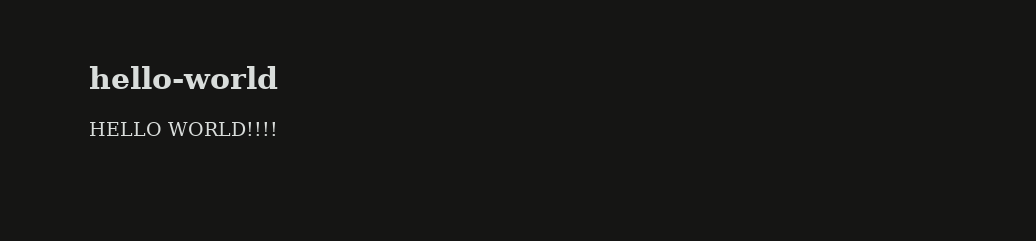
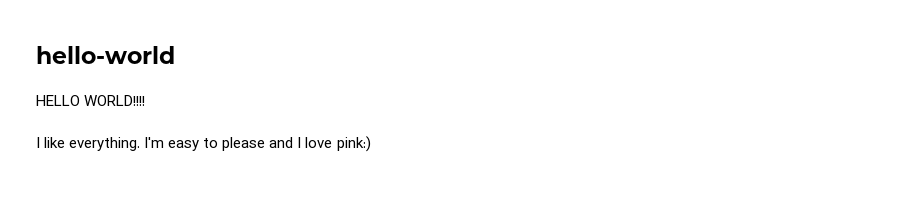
+ I like everything. I'm easy to please and I love pink:)

